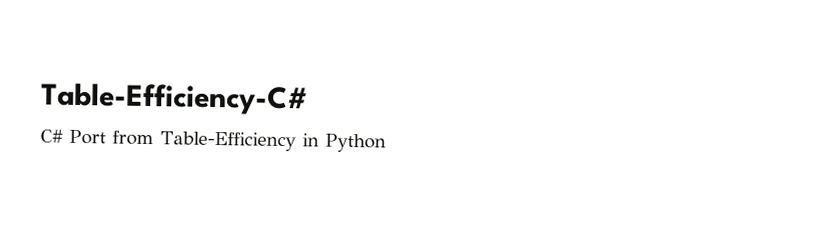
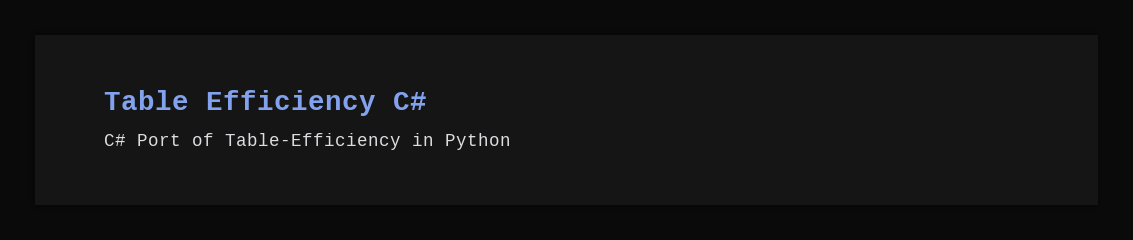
- Table-Efficiency-C#
+ Table Efficiency C#
- C# Port from Table-Efficiency in Python
+ C# Port of Table-Efficiency in Python

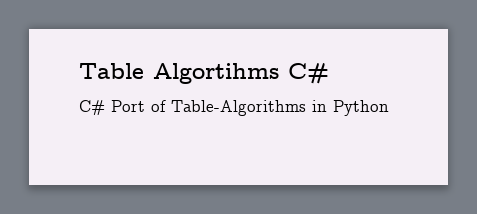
- Table Efficiency C#
+ Table Algortihms C#
- C# Port of Table-Efficiency in Python
+ C# Port of Table-Algorithms in Python

